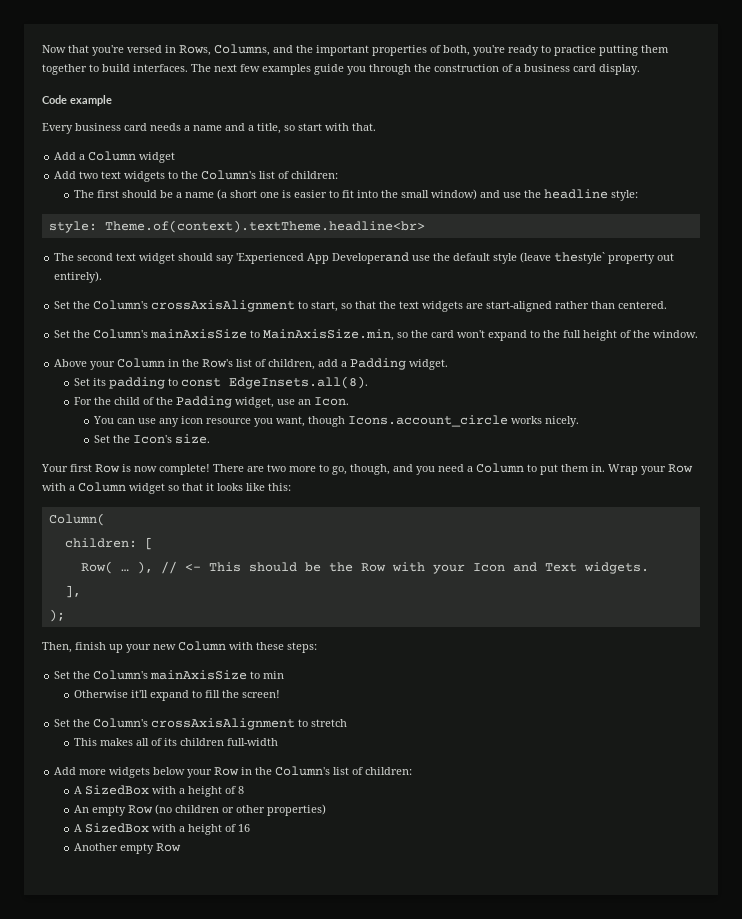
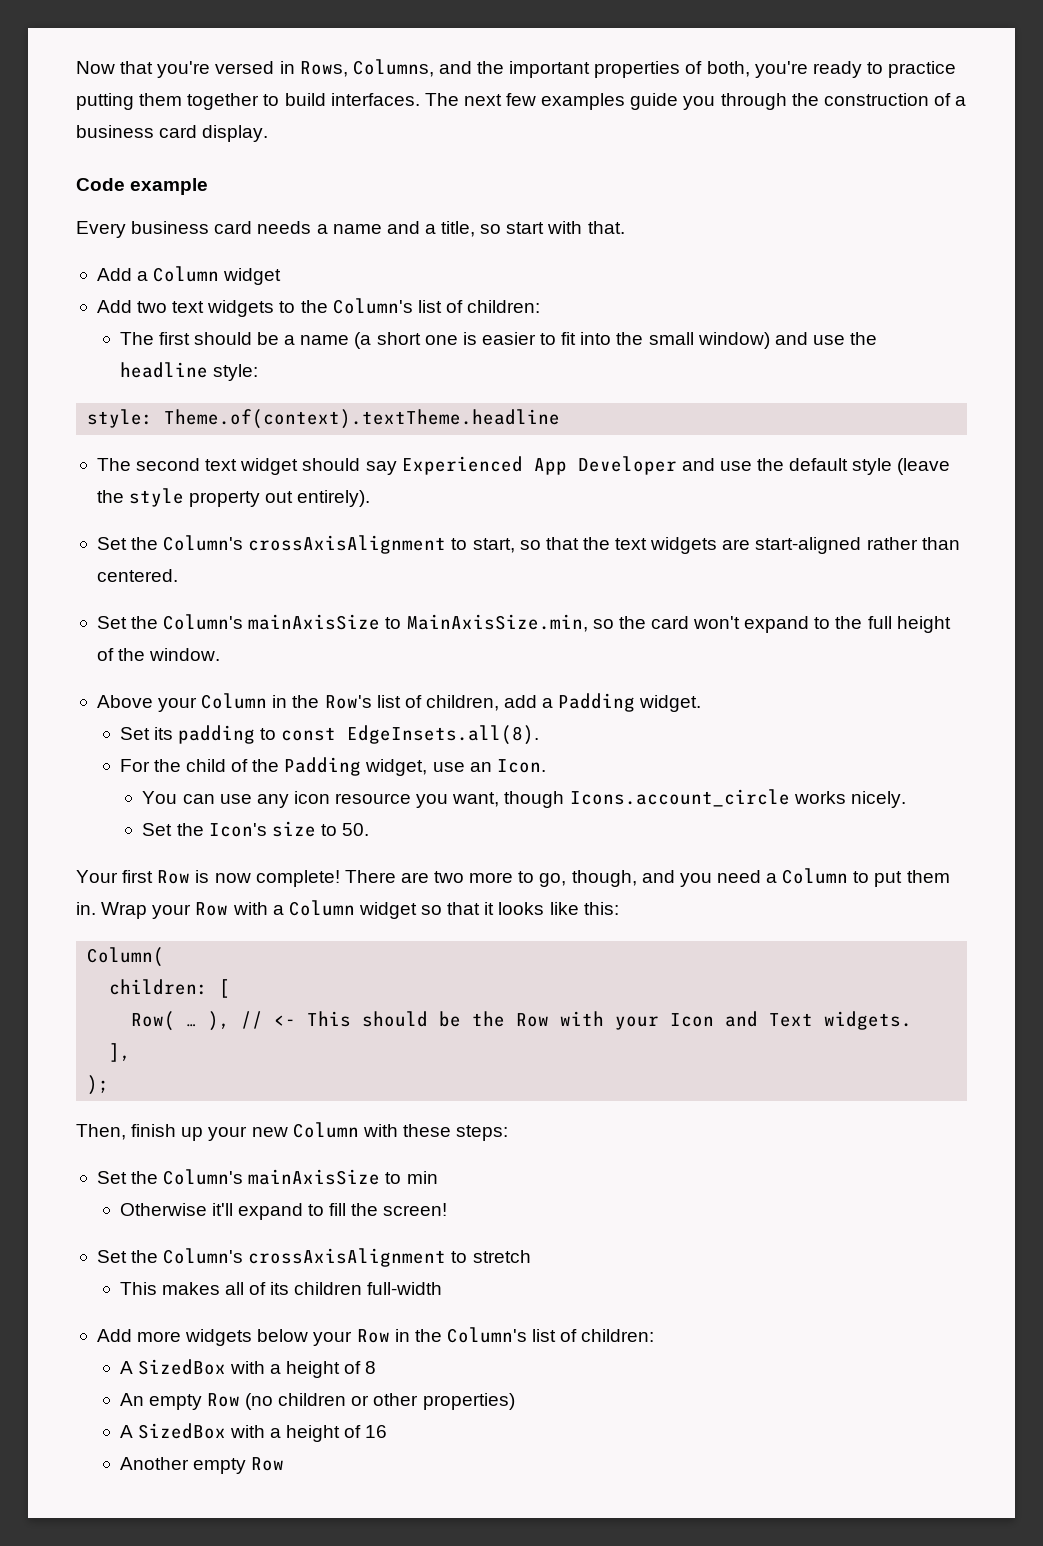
- style: Theme.of(context).textTheme.headline<br>
+ style: Theme.of(context).textTheme.headline
- The second text widget should say 'Experienced App Developerand use the default style (leave thestyle` property out entirely).
+ The second text widget should say Experienced App Developer and use the default style (leave the style property out entirely).
- Set the Icon's size.
+ Set the Icon's size to 50.

